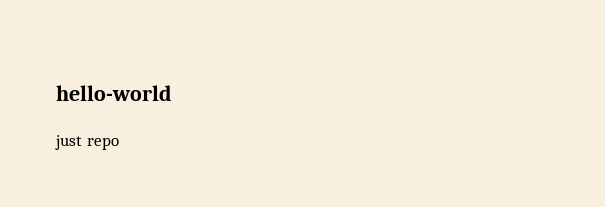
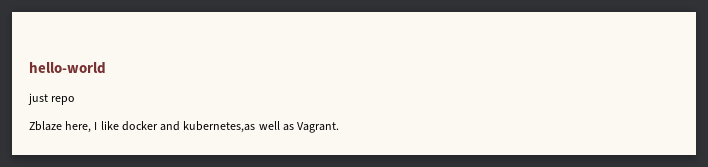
+ Zblaze here, I like docker and kubernetes,as well as Vagrant.

